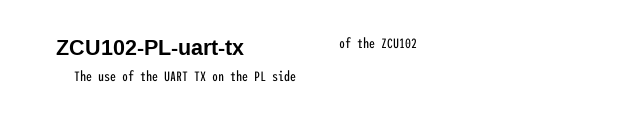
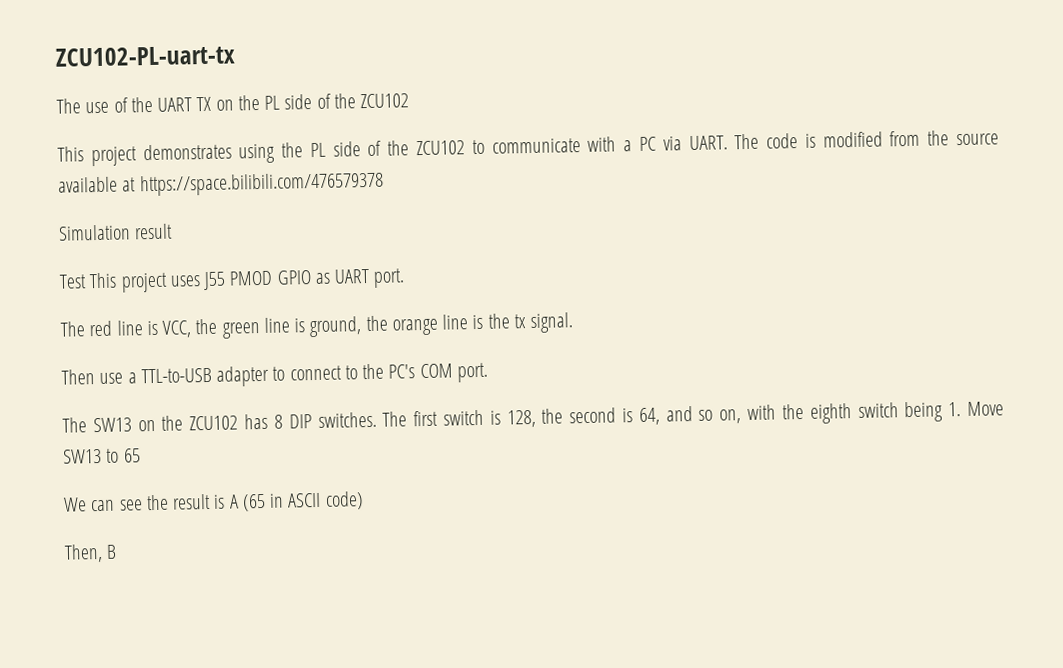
+ This project demonstrates using the PL side of the ZCU102 to communicate with a PC via UART. The code is modified from the source available at https://space.bilibili.com/476579378
+ Simulation result
+ Test This project uses J55 PMOD GPIO as UART port.
+ The red line is VCC, the green line is ground, the orange line is the tx signal.
+ Then use a TTL-to-USB adapter to connect to the PC's COM port.
+ The SW13 on the ZCU102 has 8 DIP switches. The first switch is 128, the second is 64, and so on, with the eighth switch being 1. Move SW13 to 65
+ We can see the result is A (65 in ASCII code)
+ Then, B

